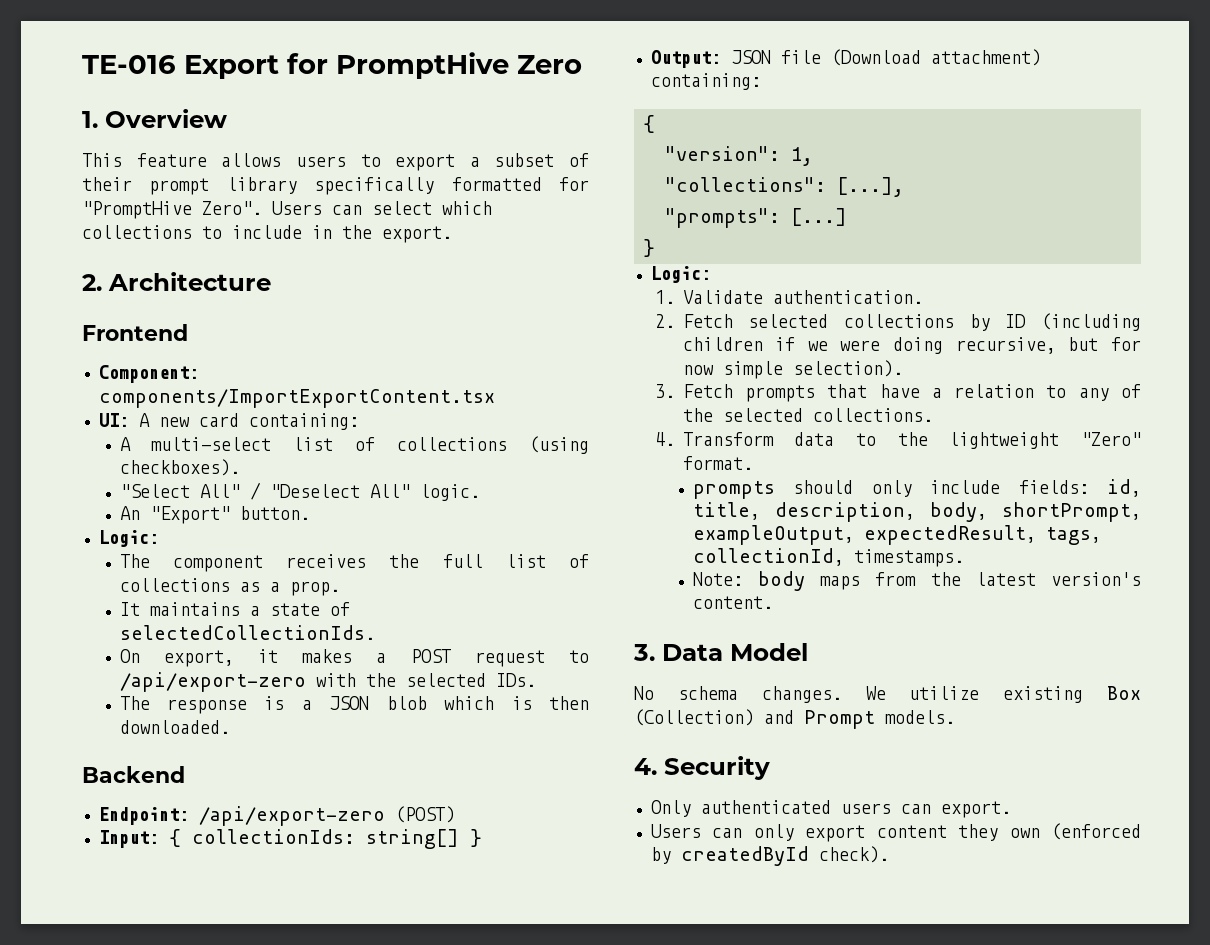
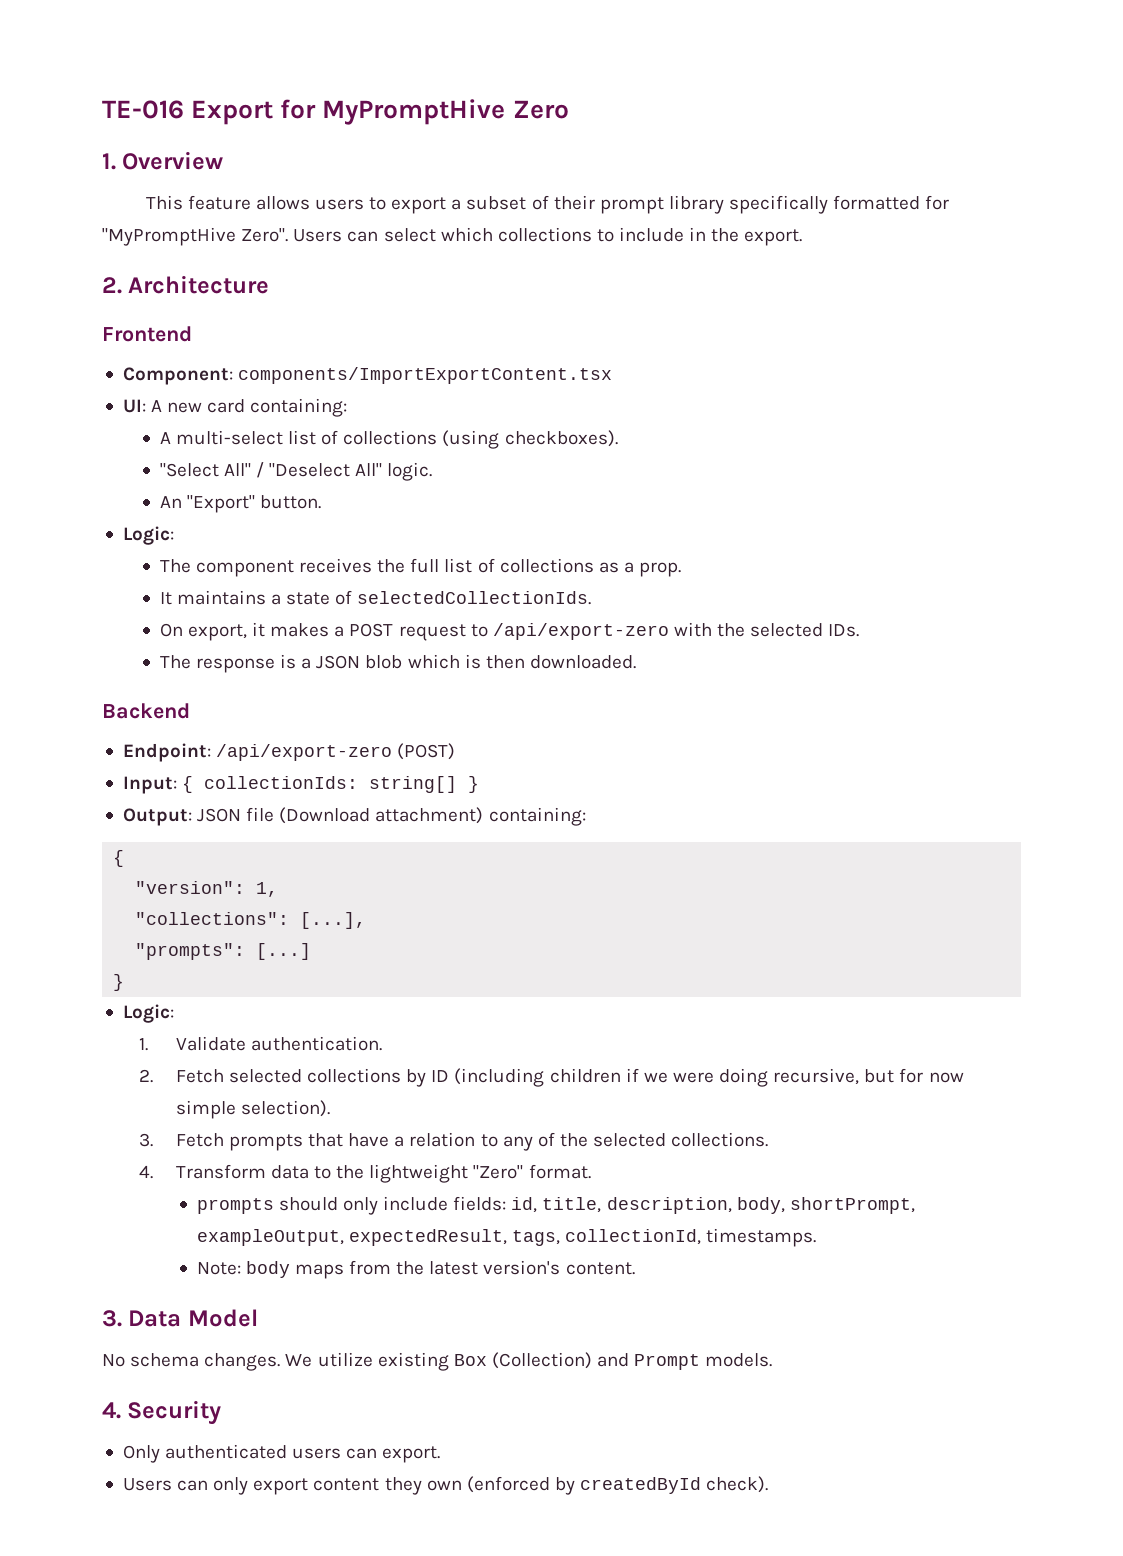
- TE-016 Export for PromptHive Zero
+ TE-016 Export for MyPromptHive Zero
- This feature allows users to export a subset of their prompt library specifically formatted for "PromptHive Zero".
+ This feature allows users to export a subset of their prompt library specifically formatted for "MyPromptHive Zero".

